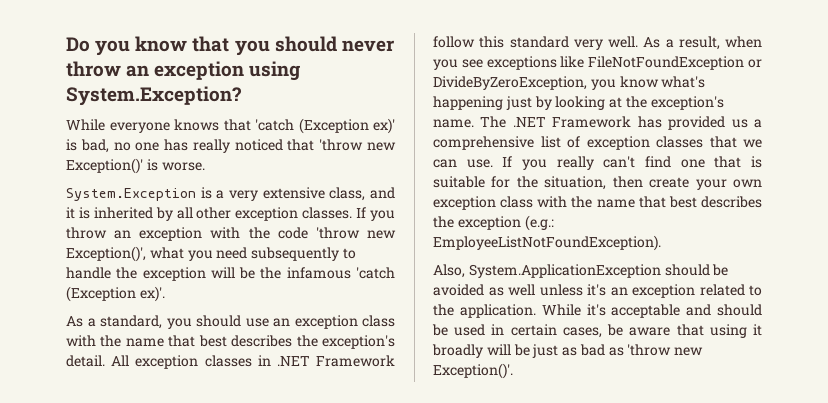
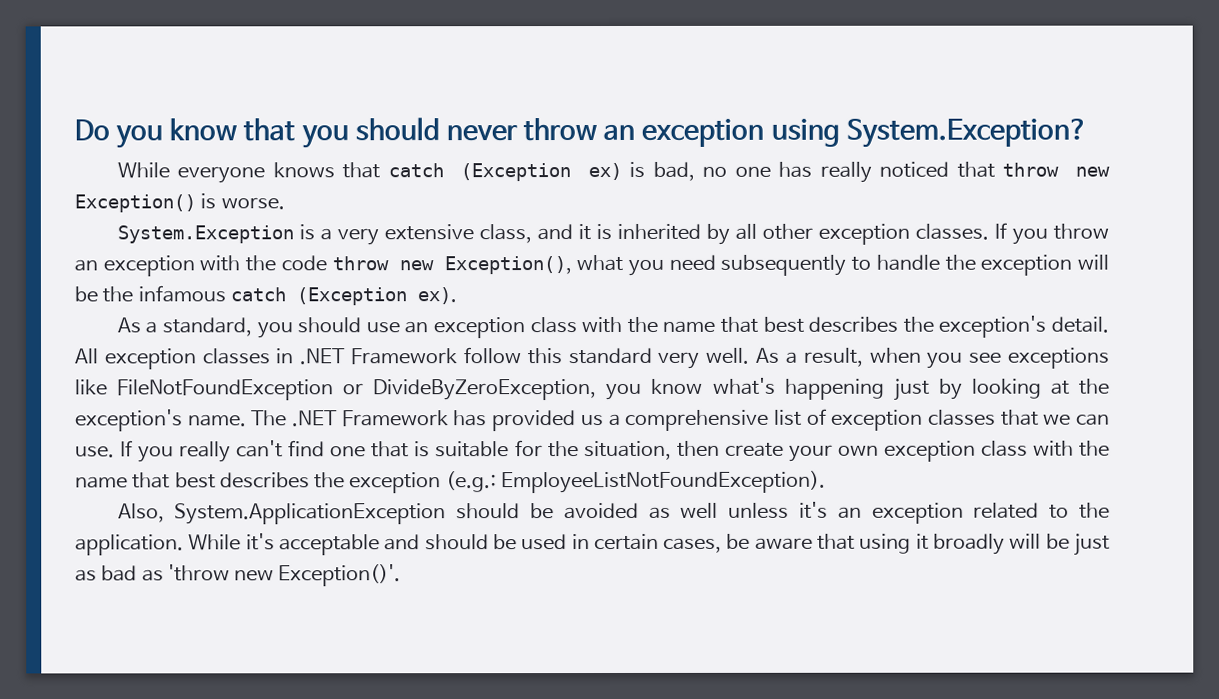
- While everyone knows that 'catch (Exception ex)' is bad, no one has really noticed that 'throw new Exception()' is worse.
+ While everyone knows that catch (Exception ex) is bad, no one has really noticed that throw new Exception() is worse.
- If you throw an exception with the code 'throw new Exception()', what you need subsequently to handle the exception will be the infamous 'catch (Exception ex)'.
+ If you throw an exception with the code throw new Exception(), what you need subsequently to handle the exception will be the infamous catch (Exception ex).

